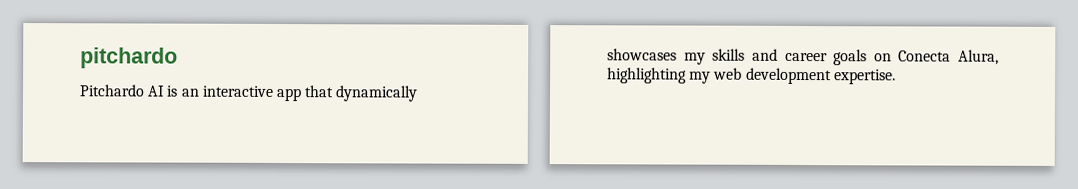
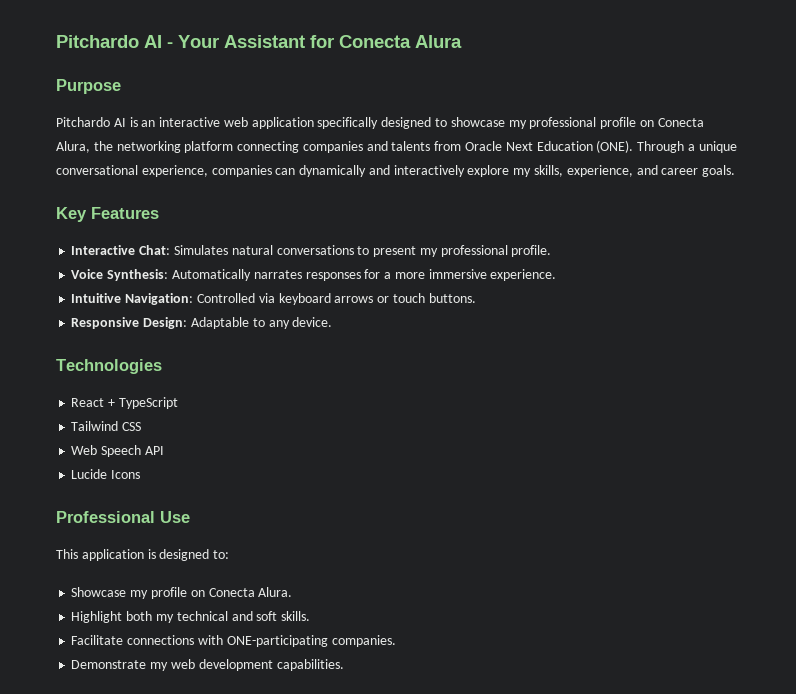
- pitchardo
+ Pitchardo AI - Your Assistant for Conecta Alura
+ Purpose
- Pitchardo AI is an interactive app that dynamically showcases my skills and career goals on Conecta Alura, highlighting my web development expertise.
+ Pitchardo AI is an interactive web application specifically designed to showcase my professional profile on Conecta Alura, the networking platform connecting companies and talents from Oracle Next Education (ONE). Through a unique conversational experience, companies can dynamically and interactively explore my skills, experience, and career goals.
+ Key Features
+ Interactive Chat: Simulates natural conversations to present my professional profile.
+ Voice Synthesis: Automatically narrates responses for a more immersive experience.
+ Intuitive Navigation: Controlled via keyboard arrows or touch buttons.
+ Responsive Design: Adaptable to any device.
+ Technologies
+ React + TypeScript
+ Tailwind CSS
+ Web Speech API
+ Lucide Icons
+ Professional Use
+ This application is designed to:
+ Showcase my profile on Conecta Alura.
+ Highlight both my technical and soft skills.
+ Facilitate connections with ONE-participating companies.
+ Demonstrate my web development capabilities.

